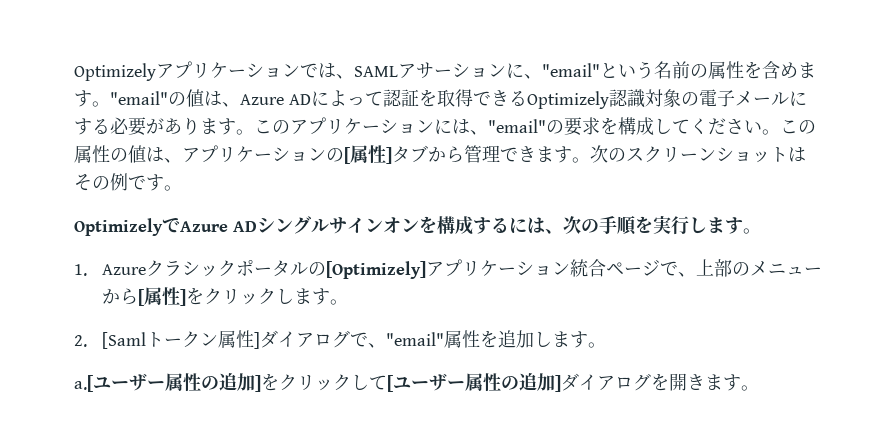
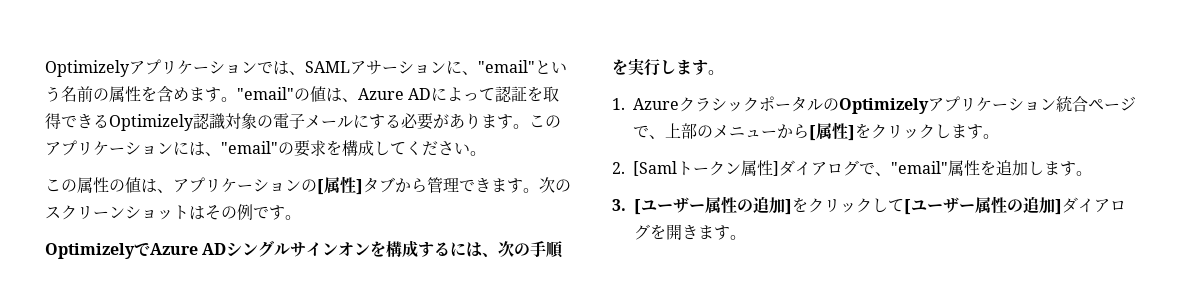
- このアプリケーションには、"email"の要求を構成してください。この属性の値は、アプリケーションの[属性]タブから管理できます。
+ このアプリケーションには、"email"の要求を構成してください。
+ この属性の値は、アプリケーションの[属性]タブから管理できます。
- 1. Azureクラシックポータルの[Optimizely]アプリケーション統合ページで、上部のメニューから[属性]をクリックします。
+ 1. AzureクラシックポータルのOptimizelyアプリケーション統合ページで、上部のメニューから[属性]をクリックします。
- a.[ユーザー属性の追加]をクリックして[ユーザー属性の追加]ダイアログを開きます。
+ 3. [ユーザー属性の追加]をクリックして[ユーザー属性の追加]ダイアログを開きます。

